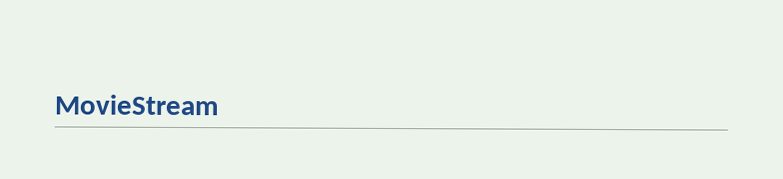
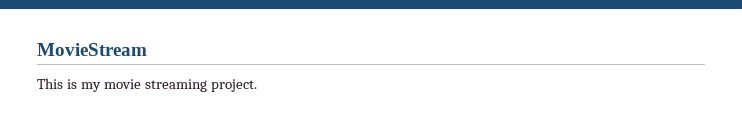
+ This is my movie streaming project.

